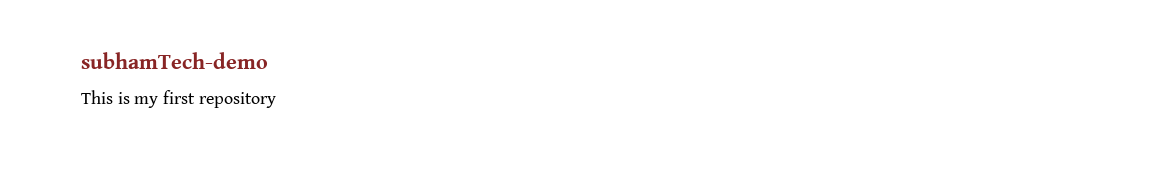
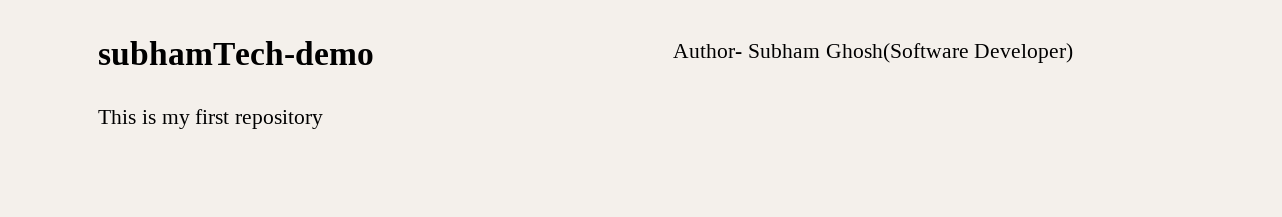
+ Author- Subham Ghosh(Software Developer)

